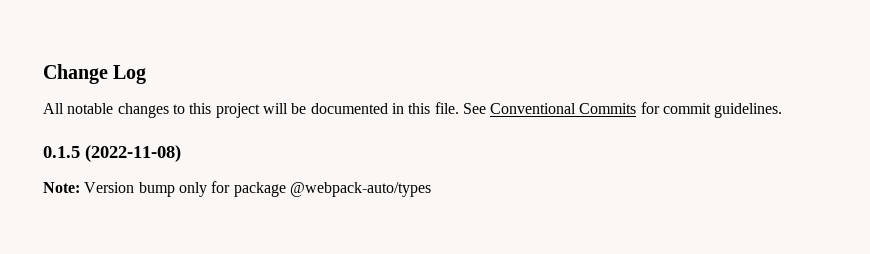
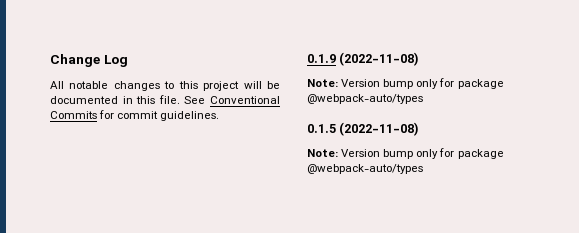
+ 0.1.9 (2022-11-08)
+ Note: Version bump only for package @webpack-auto/types

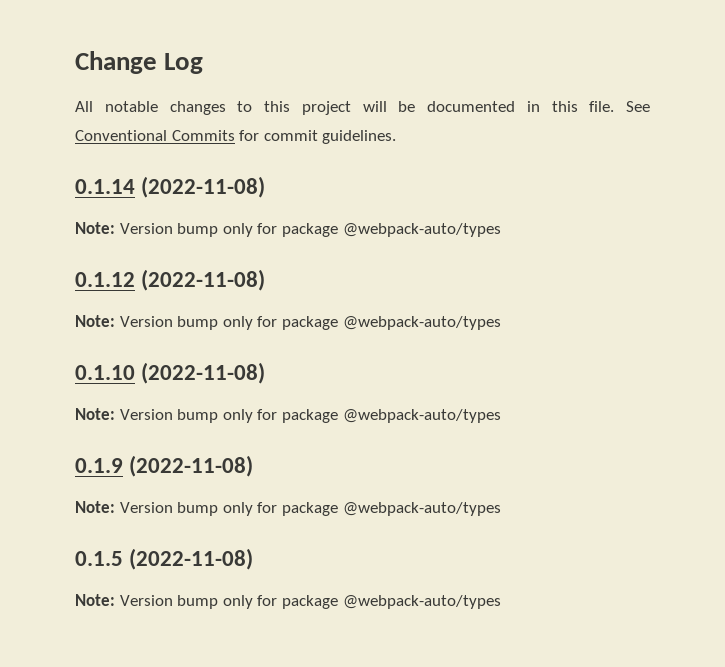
+ 0.1.14 (2022-11-08)
+ Note: Version bump only for package @webpack-auto/types
+ 0.1.12 (2022-11-08)
+ Note: Version bump only for package @webpack-auto/types
+ 0.1.10 (2022-11-08)
+ Note: Version bump only for package @webpack-auto/types

